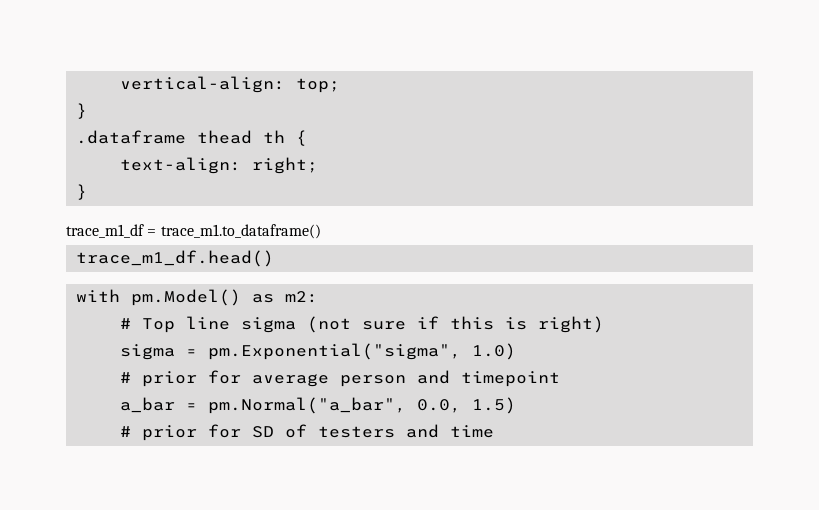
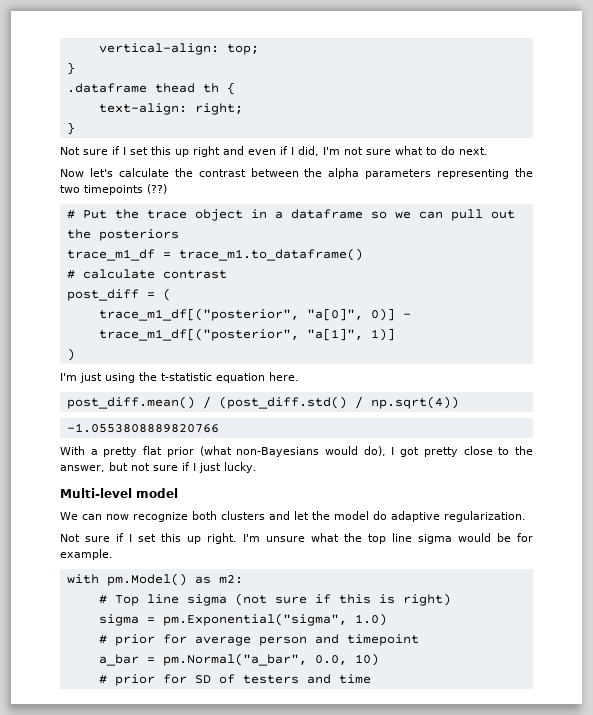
+ Not sure if I set this up right and even if I did, I'm not sure what to do next.
+ Now let's calculate the contrast between the alpha parameters representing the two timepoints (??)
+ # Put the trace object in a dataframe so we can pull out the posteriors
  trace_m1_df = trace_m1.to_dataframe()
- trace_m1_df.head()
+ # calculate contrast
+ post_diff = (
+ trace_m1_df[("posterior", "a[0]", 0)] - trace_m1_df[("posterior", "a[1]", 1)]
+ )
+ I'm just using the t-statistic equation here.
+ post_diff.mean() / (post_diff.std() / np.sqrt(4))
+ -1.0553808889820766
+ With a pretty flat prior (what non-Bayesians would do), I got pretty close to the answer, but not sure if I just lucky.
+ Multi-level model
+ We can now recognize both clusters and let the model do adaptive regularization.
+ Not sure if I set this up right. I'm unsure what the top line sigma would be for example.
- a_bar = pm.Normal("a_bar", 0.0, 1.5)
+ a_bar = pm.Normal("a_bar", 0.0, 10)

